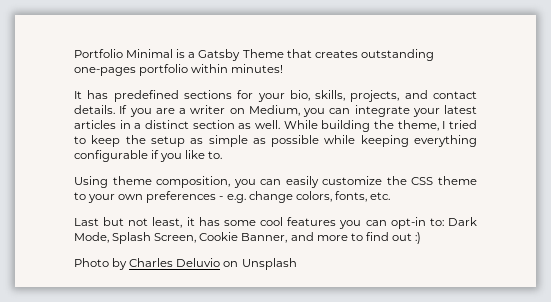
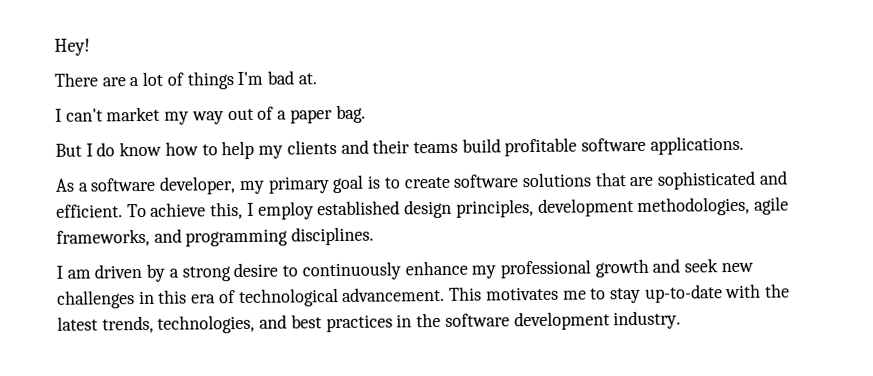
- Portfolio Minimal is a Gatsby Theme that creates outstanding one-pages portfolio within minutes!
- It has predefined sections for your bio, skills, projects, and contact details. If you are a writer on Medium, you can integrate your latest articles in a distinct section as well. While building the theme, I tried to keep the setup as simple as possible while keeping everything configurable if you like to.
- Using theme composition, you can easily customize the CSS theme to your own preferences - e.g. change colors, fonts, etc.
- Last but not least, it has some cool features you can opt-in to: Dark Mode, Splash Screen, Cookie Banner, and more to find out :)
- Photo by Charles Deluvio on Unsplash
+ Hey!
+ There are a lot of things I'm bad at.
+ I can't market my way out of a paper bag.
+ But I do know how to help my clients and their teams build profitable software applications.
+ As a software developer, my primary goal is to create software solutions that are sophisticated and efficient. To achieve this, I employ established design principles, development methodologies, agile frameworks, and programming disciplines.
+ I am driven by a strong desire to continuously enhance my professional growth and seek new challenges in this era of technological advancement. This motivates me to stay up-to-date with the latest trends, technologies, and best practices in the software development industry.

